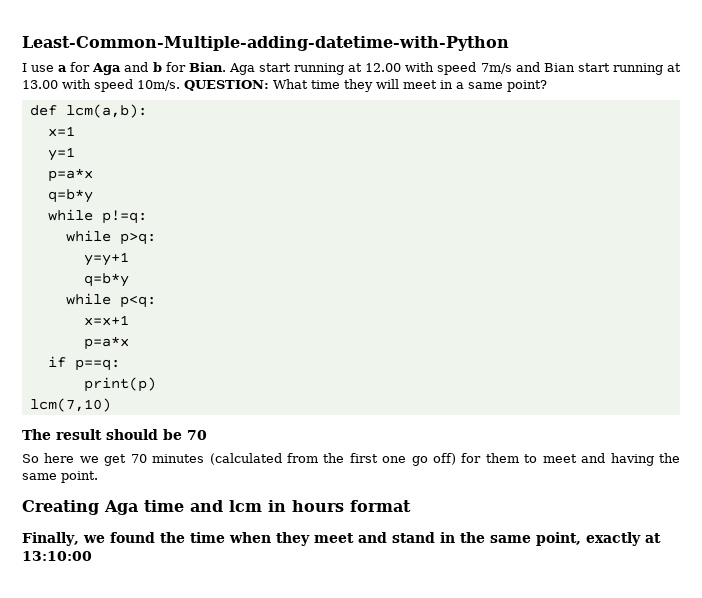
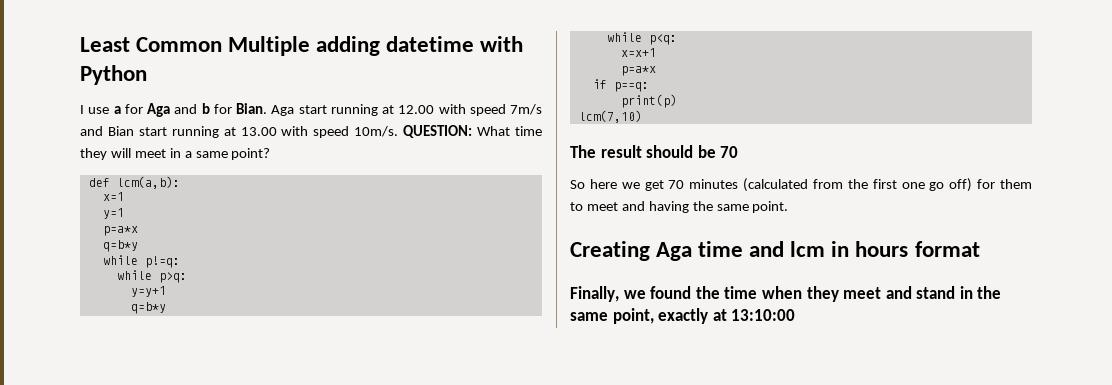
- Least-Common-Multiple-adding-datetime-with-Python
+ Least Common Multiple adding datetime with Python

